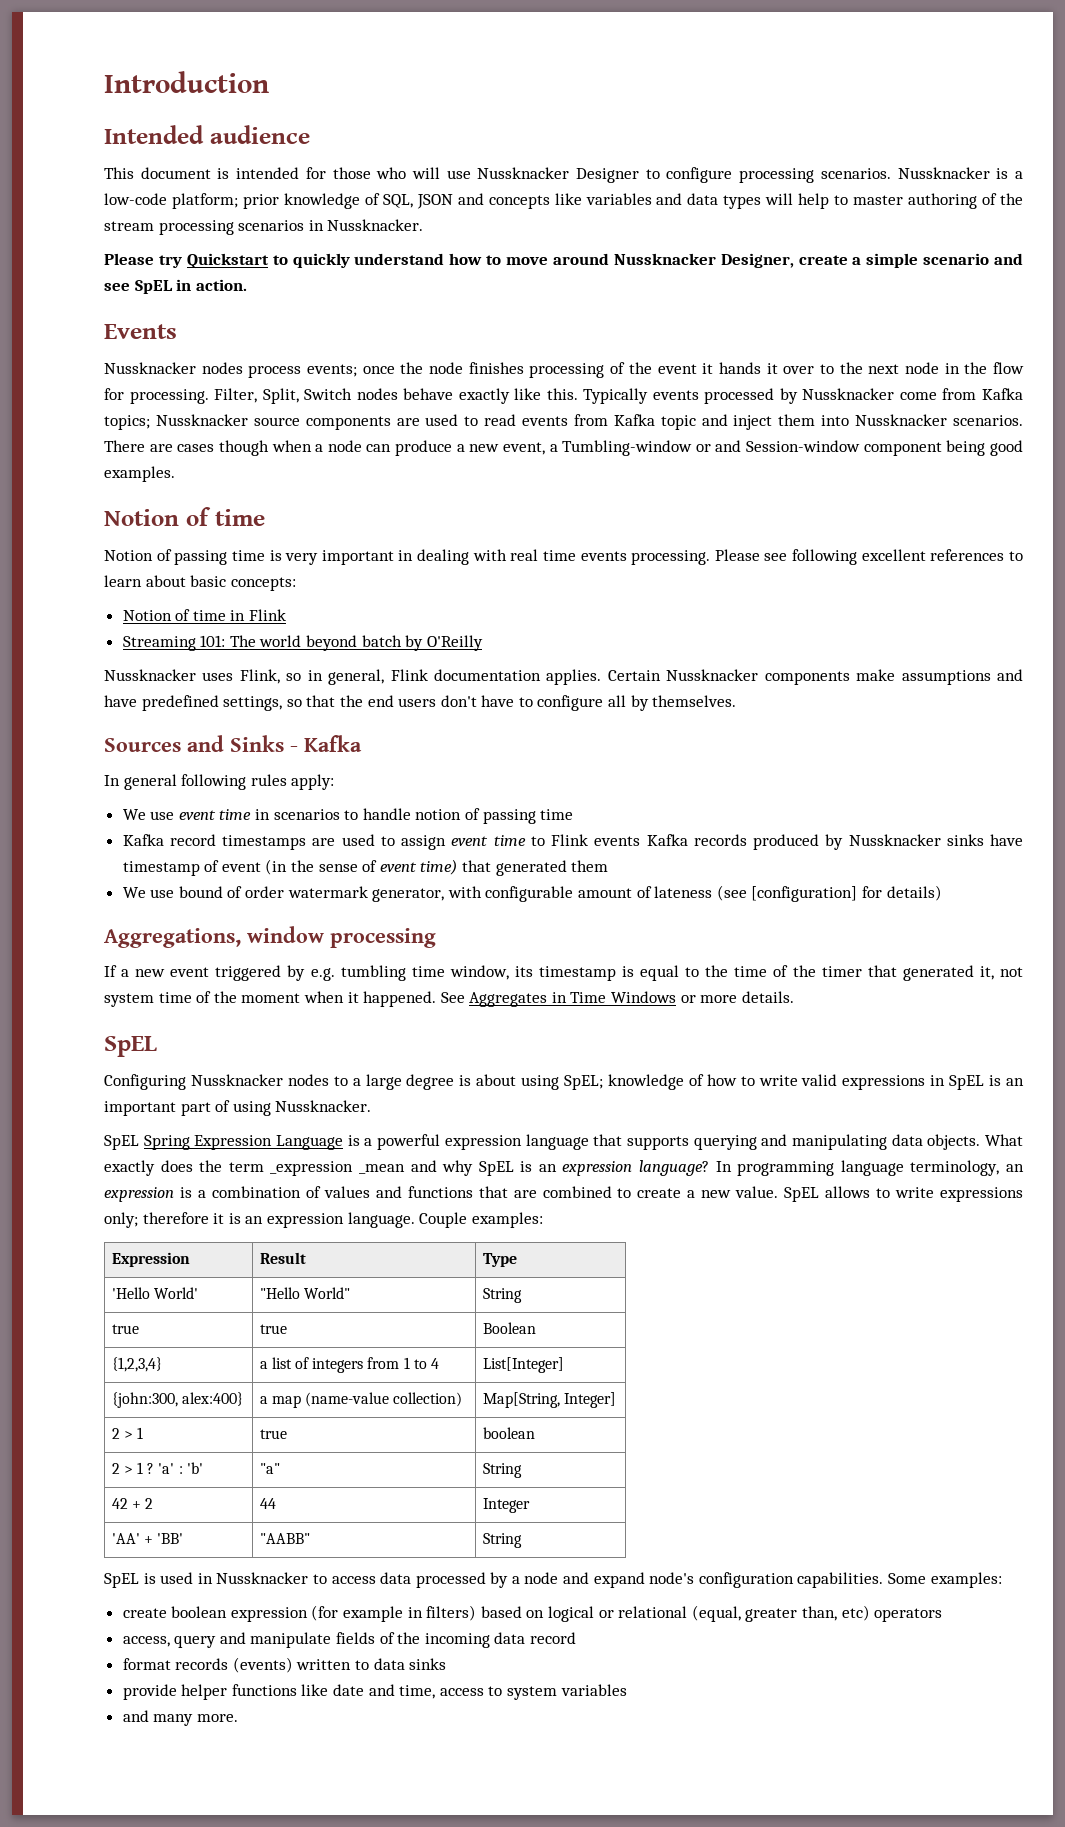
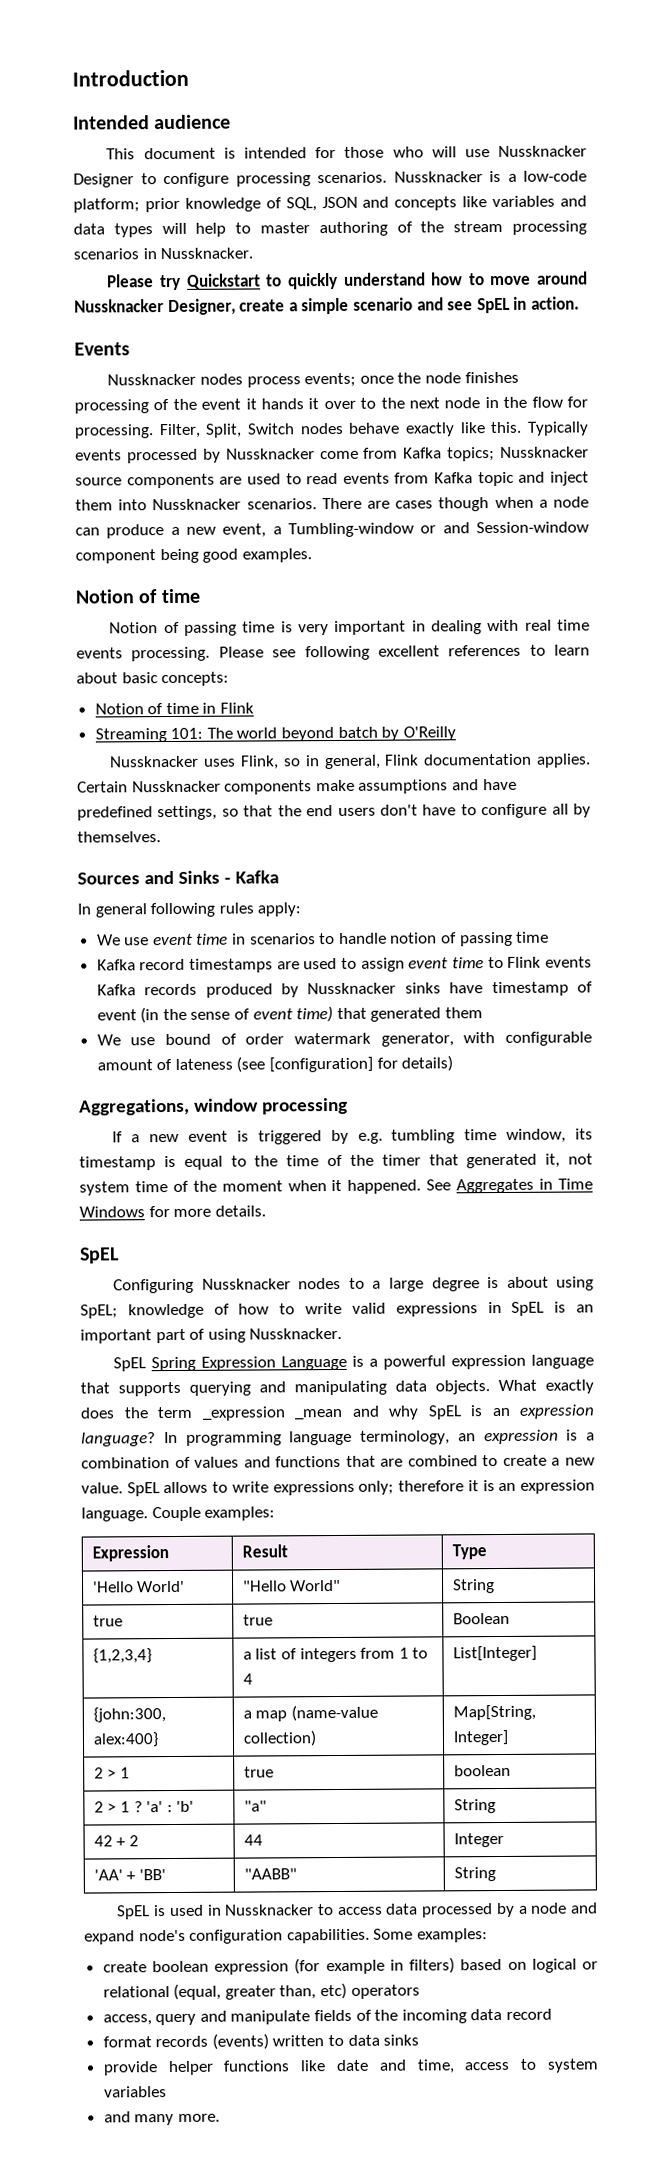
- If a new event triggered by e.g. tumbling time window, its timestamp is equal to the time of the timer that generated it, not system time of the moment when it happened.
+ If a new event is triggered by e.g. tumbling time window, its timestamp is equal to the time of the timer that generated it, not system time of the moment when it happened.
- See Aggregates in Time Windows or more details.
+ See Aggregates in Time Windows for more details.

